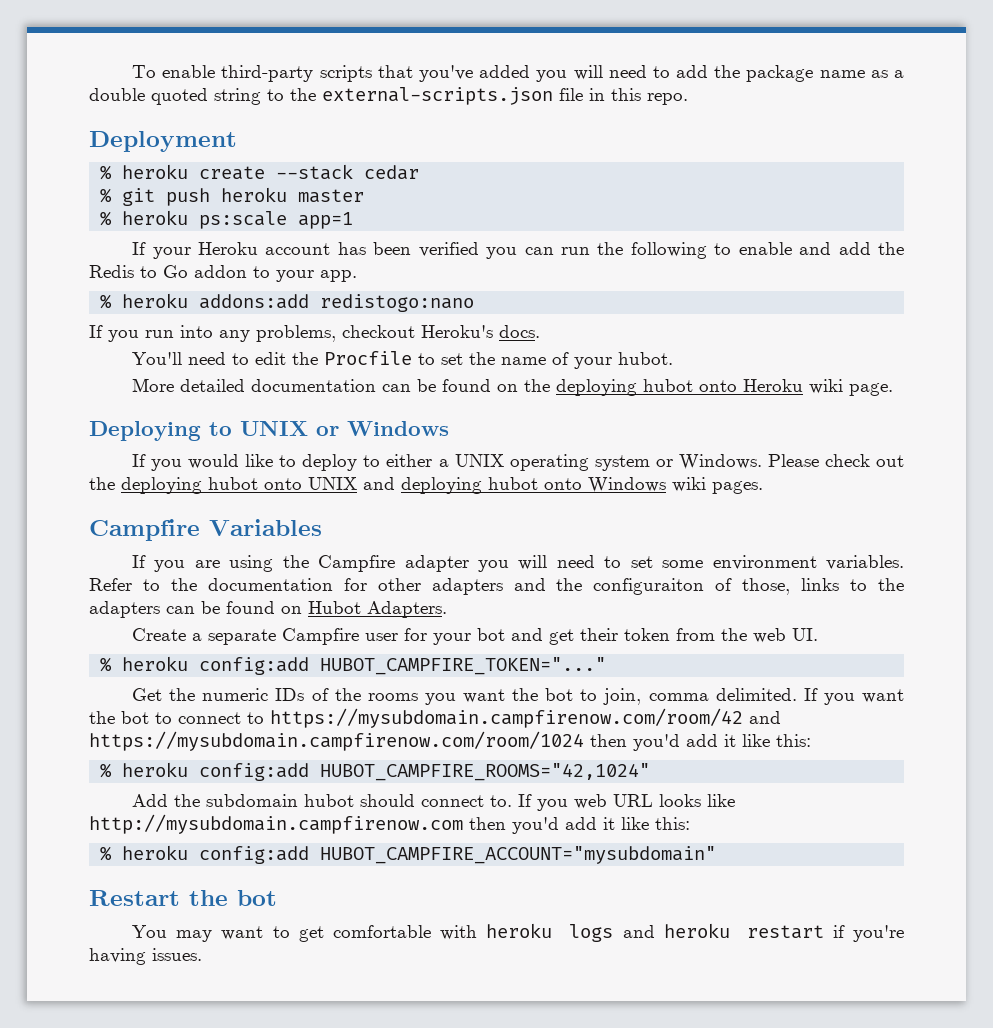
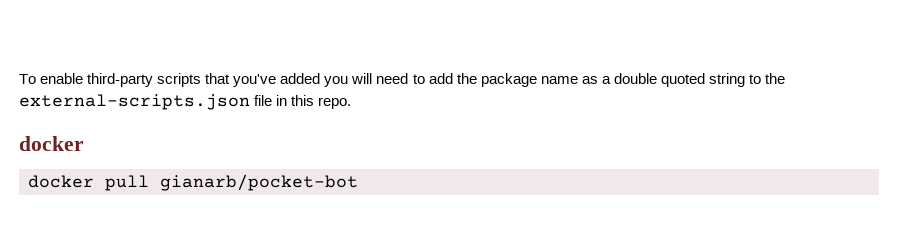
  To enable third-party scripts that you've added you will need to add the package name as a double quoted string to the external-scripts.json file in this repo.
- Deployment
- % heroku create --stack cedar
- % git push heroku master
- % heroku ps:scale app=1
- If your Heroku account has been verified you can run the following to enable and add the Redis to Go addon to your app.
- % heroku addons:add redistogo:nano
- If you run into any problems, checkout Heroku's docs.
- You'll need to edit the Procfile to set the name of your hubot.
- More detailed documentation can be found on the deploying hubot onto Heroku wiki page.
- Deploying to UNIX or Windows
- If you would like to deploy to either a UNIX operating system or Windows. Please check out the deploying hubot onto UNIX and deploying hubot onto Windows wiki pages.
- Campfire Variables
- If you are using the Campfire adapter you will need to set some environment variables. Refer to the documentation for other adapters and the configuraiton of those, links to the adapters can be found on Hubot Adapters.
- Create a separate Campfire user for your bot and get their token from the web UI.
- % heroku config:add HUBOT_CAMPFIRE_TOKEN="..."
- Get the numeric IDs of the rooms you want the bot to join, comma delimited. If you want the bot to connect to https://mysubdomain.campfirenow.com/room/42 and https://mysubdomain.campfirenow.com/room/1024 then you'd add it like this:
- % heroku config:add HUBOT_CAMPFIRE_ROOMS="42,1024"
- Add the subdomain hubot should connect to. If you web URL looks like http://mysubdomain.campfirenow.com then you'd add it like this:
- % heroku config:add HUBOT_CAMPFIRE_ACCOUNT="mysubdomain"
- Restart the bot
- You may want to get comfortable with heroku logs and heroku restart if you're having issues.
+ docker
+ docker pull gianarb/pocket-bot

